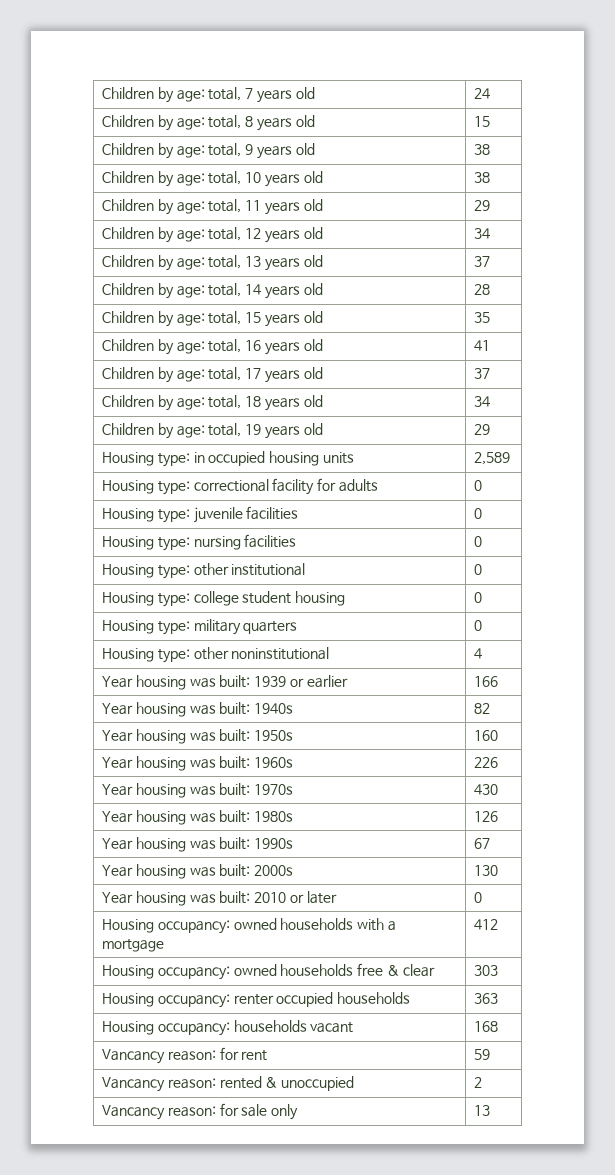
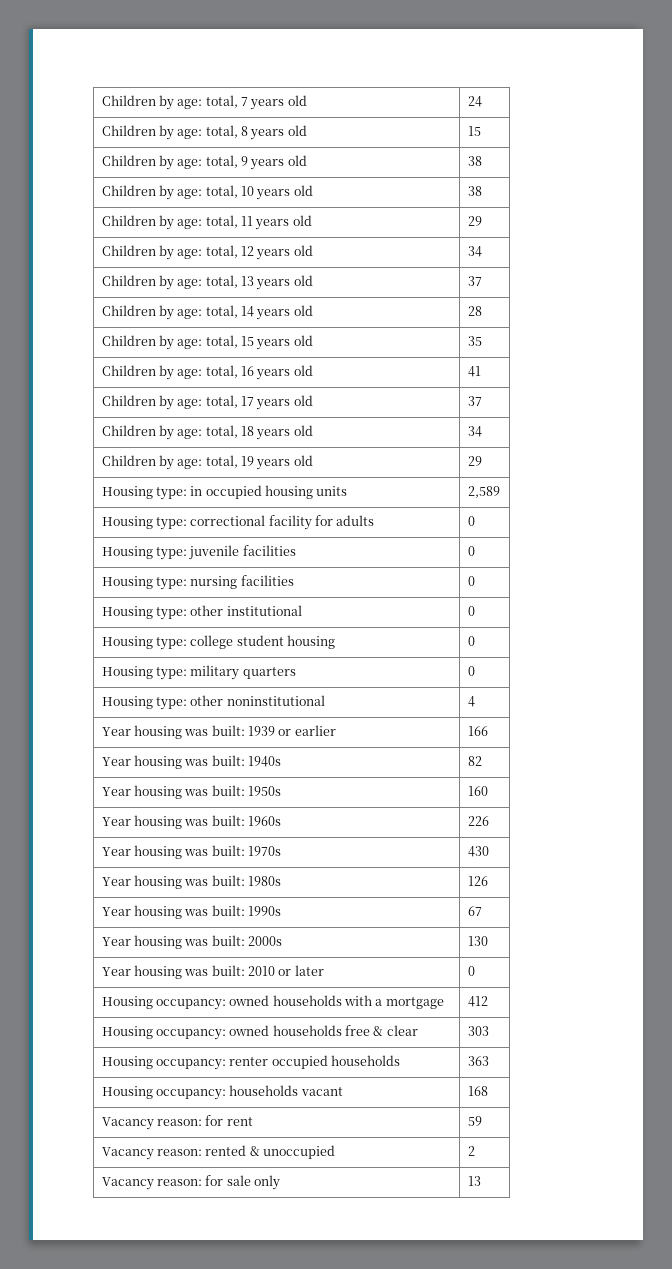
- Vancancy reason: for rent | 59
+ Vacancy reason: for rent | 59
- Vancancy reason: rented & unoccupied | 2
+ Vacancy reason: rented & unoccupied | 2
- Vancancy reason: for sale only | 13
+ Vacancy reason: for sale only | 13

